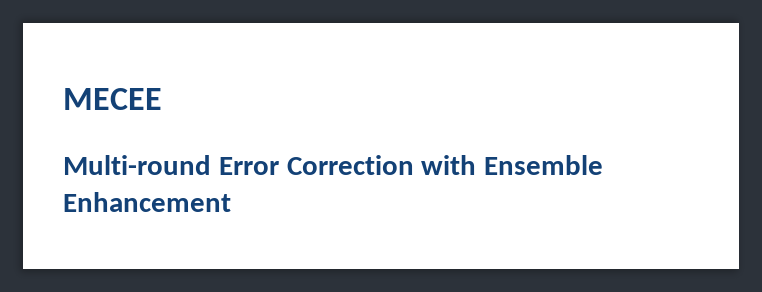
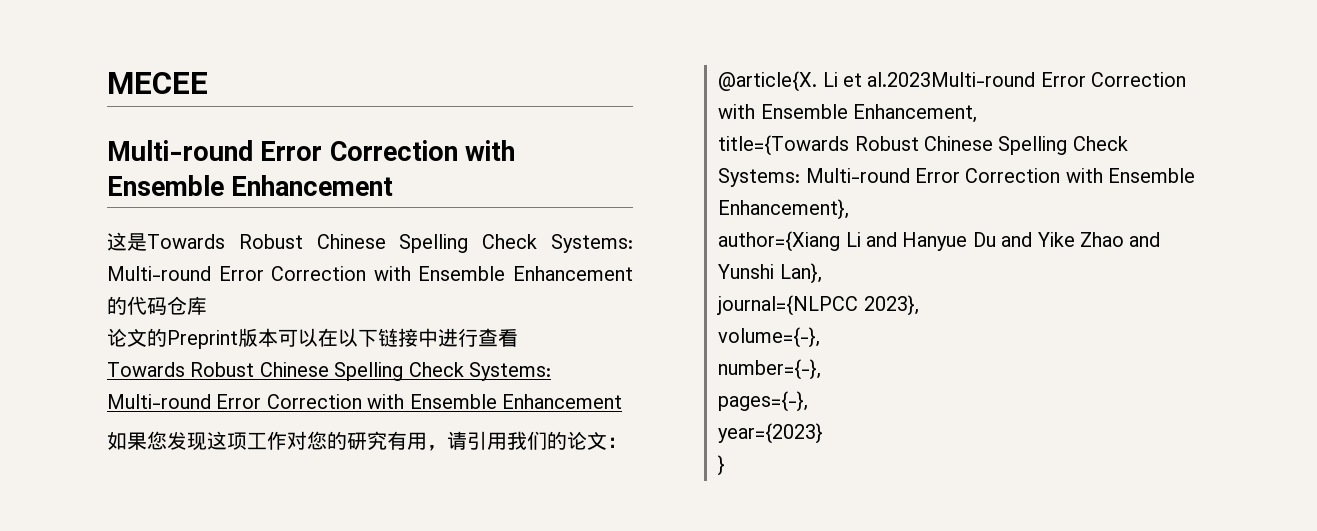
+ 这是Towards Robust Chinese Spelling Check Systems: Multi-round Error Correction with Ensemble Enhancement的代码仓库
+ 论文的Preprint版本可以在以下链接中进行查看
+ Towards Robust Chinese Spelling Check Systems: Multi-round Error Correction with Ensemble Enhancement
+ 如果您发现这项工作对您的研究有用，请引用我们的论文：
+ @article{X. Li et al.2023Multi-round Error Correction with Ensemble Enhancement,
+ title={Towards Robust Chinese Spelling Check Systems: Multi-round Error Correction with Ensemble Enhancement},
+ author={Xiang Li and Hanyue Du and Yike Zhao and Yunshi Lan},
+ journal={NLPCC 2023},
+ volume={-},
+ number={-},
+ pages={-},
+ year={2023}
+ }

